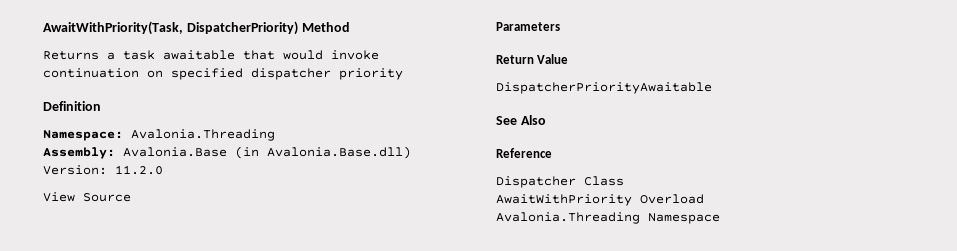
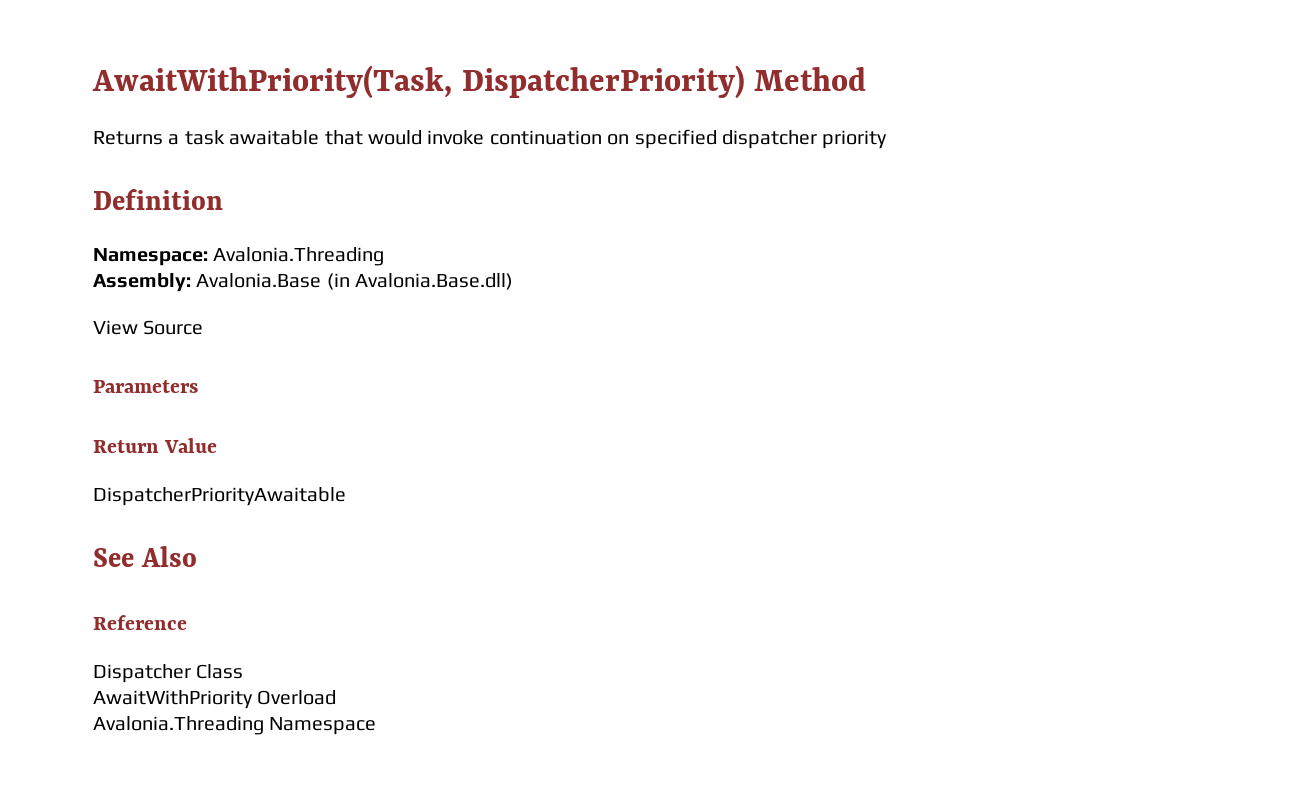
- Assembly: Avalonia.Base (in Avalonia.Base.dll) Version: 11.2.0
+ Assembly: Avalonia.Base (in Avalonia.Base.dll)

